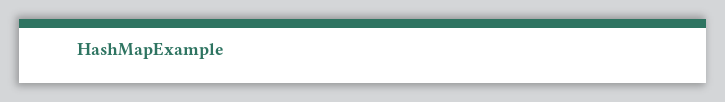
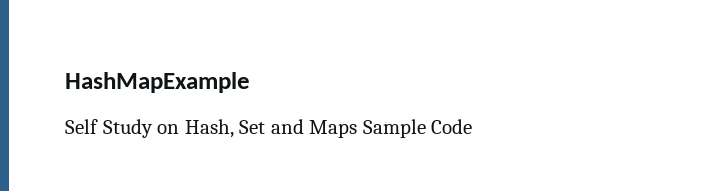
+ Self Study on Hash, Set and Maps Sample Code

